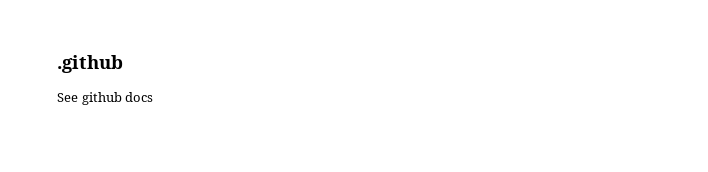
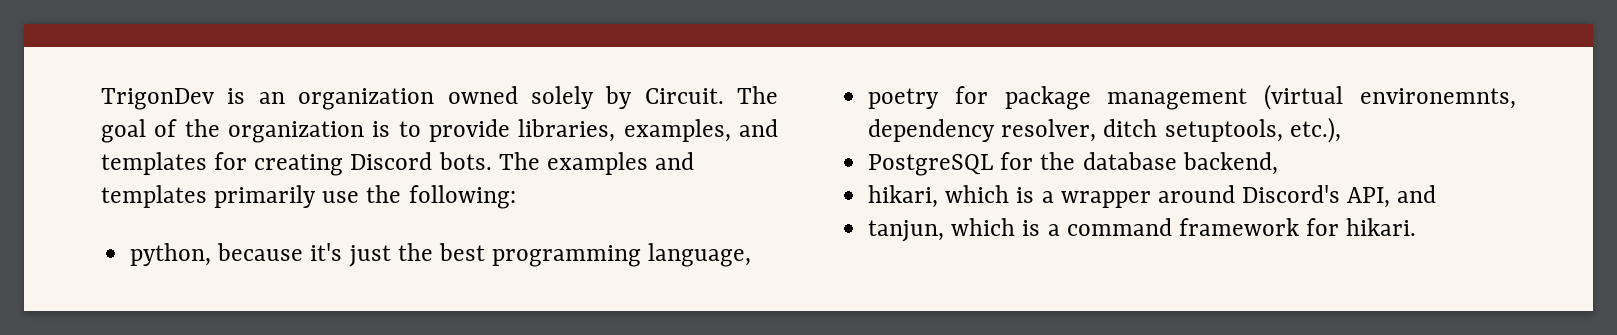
- .github
- See github docs
+ TrigonDev is an organization owned solely by Circuit. The goal of the organization is to provide libraries, examples, and templates for creating Discord bots. The examples and templates primarily use the following:
+ python, because it's just the best programming language,
+ poetry for package management (virtual environemnts, dependency resolver, ditch setuptools, etc.),
+ PostgreSQL for the database backend,
+ hikari, which is a wrapper around Discord's API, and
+ tanjun, which is a command framework for hikari.

